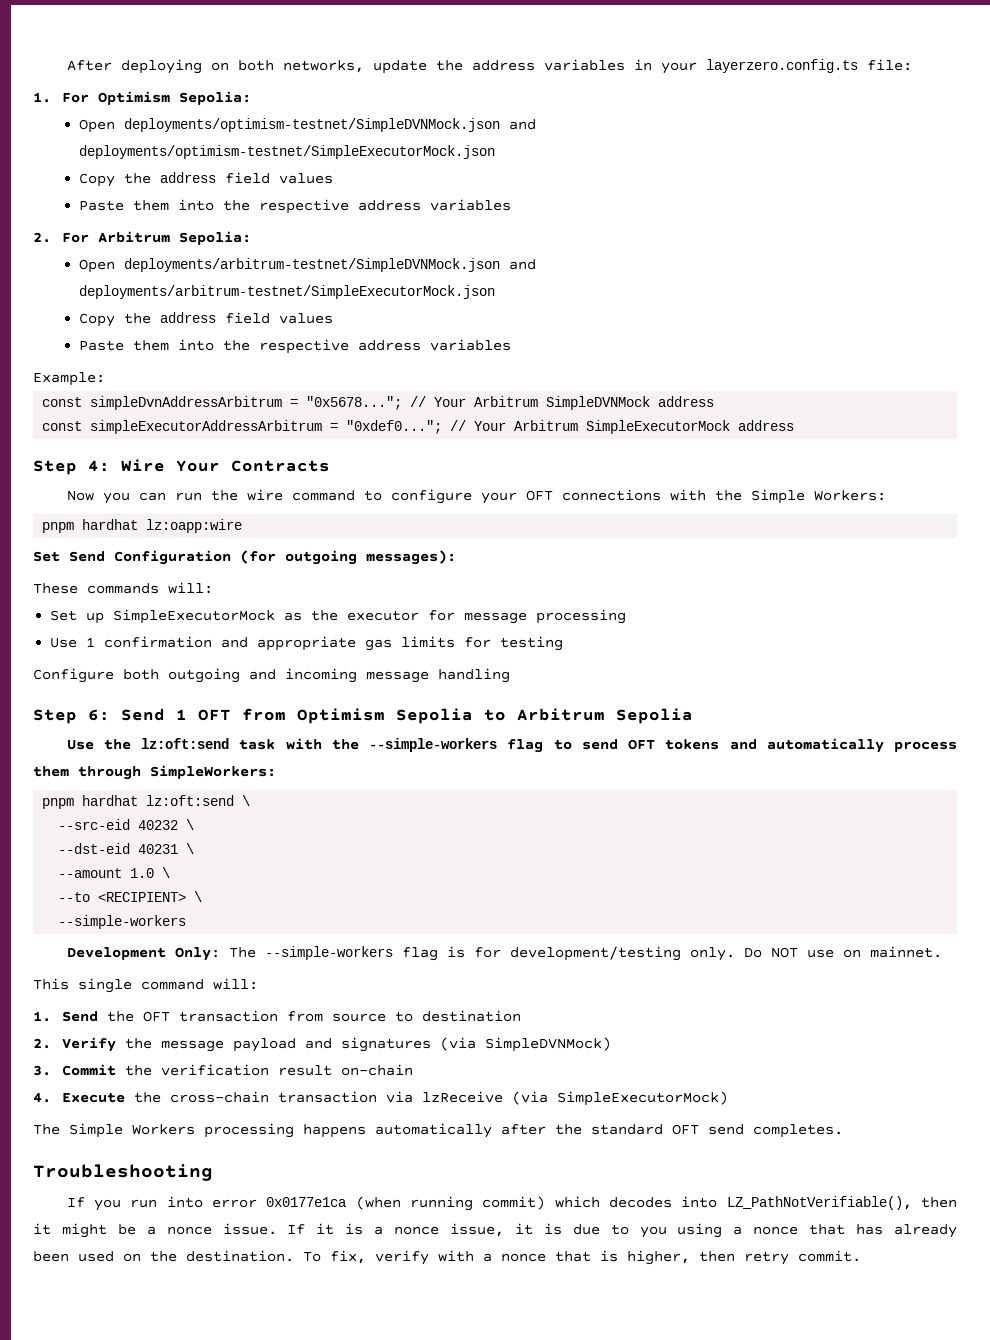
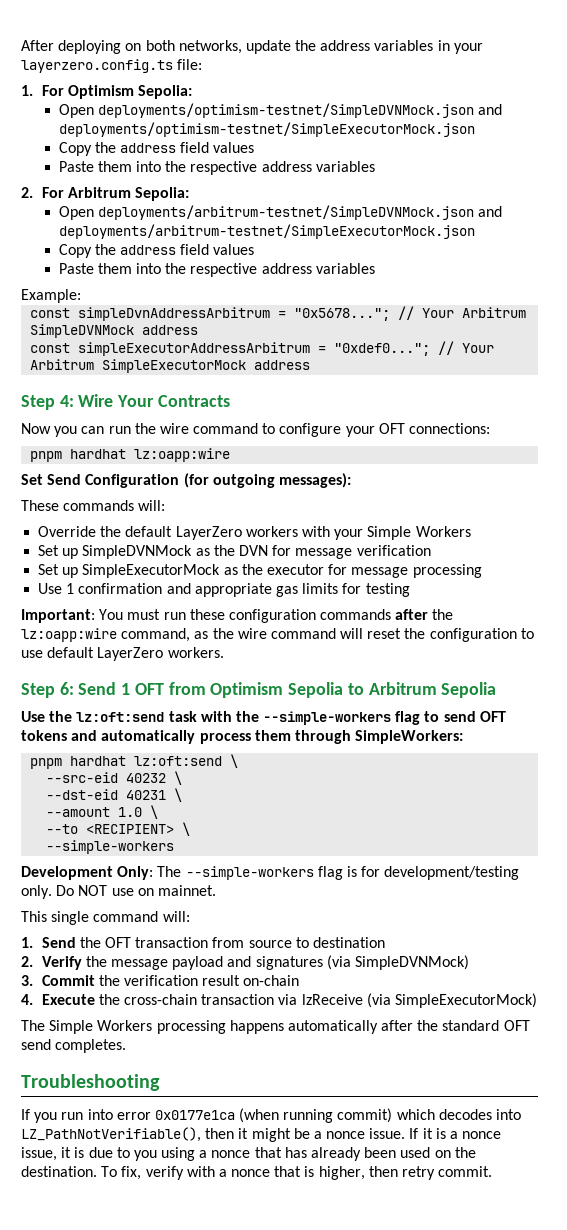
- Now you can run the wire command to configure your OFT connections with the Simple Workers:
+ Now you can run the wire command to configure your OFT connections:
+ Override the default LayerZero workers with your Simple Workers
+ Set up SimpleDVNMock as the DVN for message verification
- Configure both outgoing and incoming message handling
+ Important: You must run these configuration commands after the lz:oapp:wire command, as the wire command will reset the configuration to use default LayerZero workers.

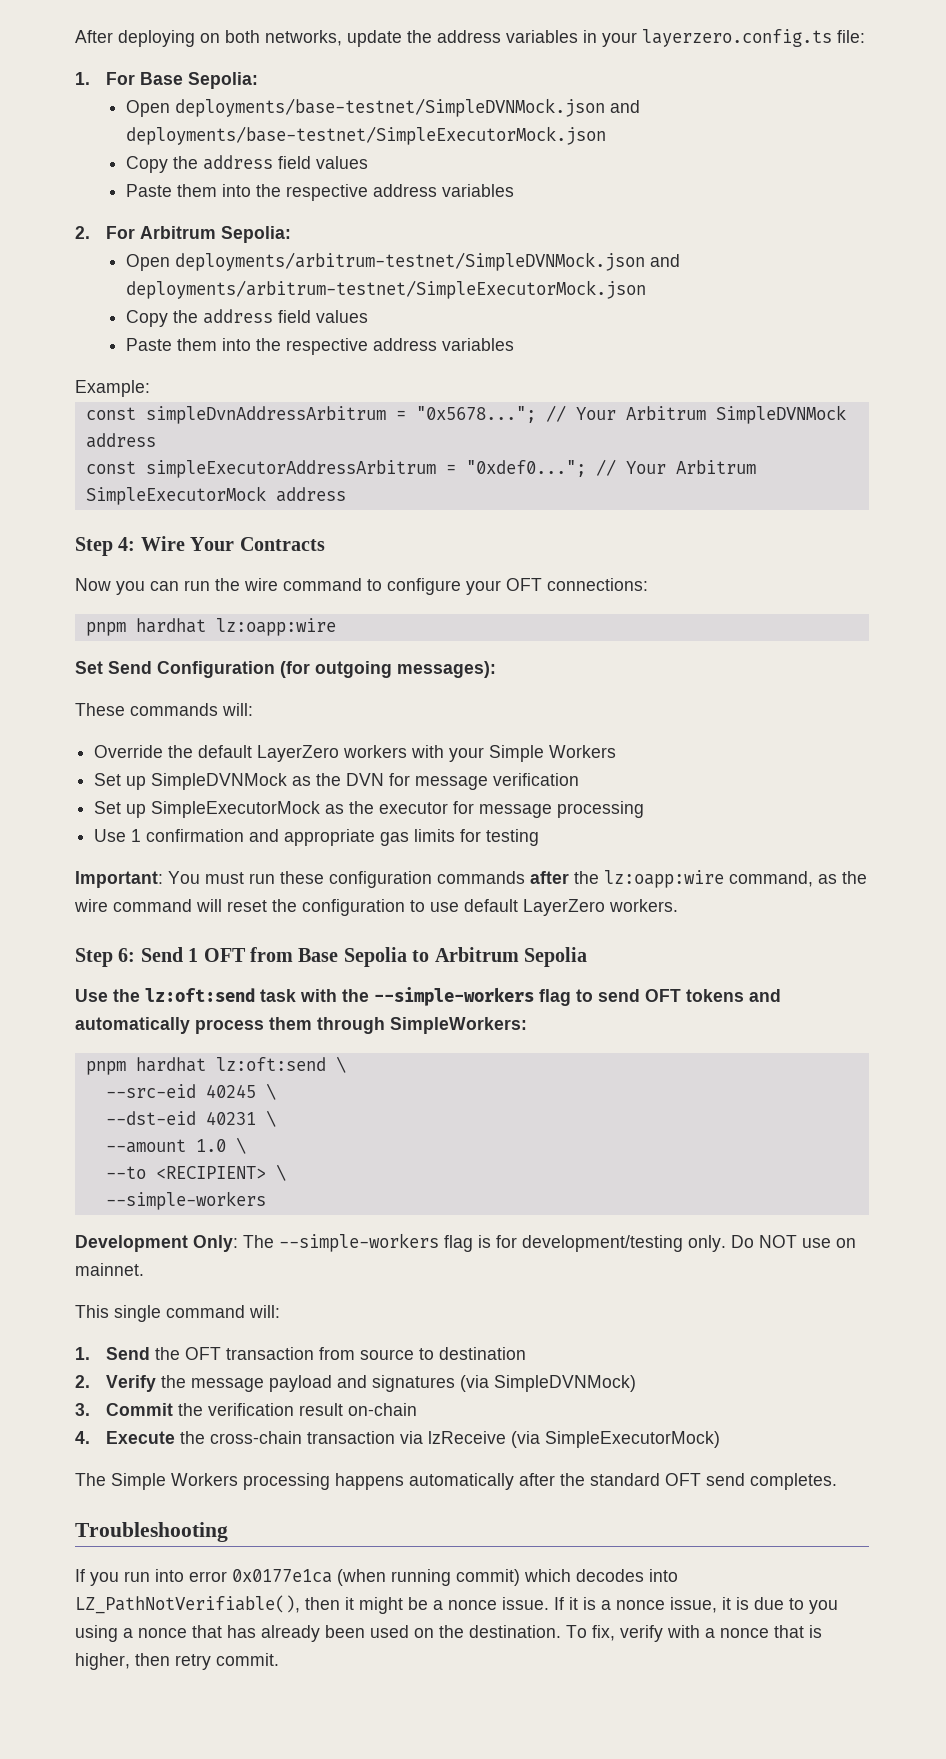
- 1. For Optimism Sepolia:
- Open deployments/optimism-testnet/SimpleDVNMock.json and deployments/optimism-testnet/SimpleExecutorMock.json
+ 1. For Base Sepolia:
+ Open deployments/base-testnet/SimpleDVNMock.json and deployments/base-testnet/SimpleExecutorMock.json
- Step 6: Send 1 OFT from Optimism Sepolia to Arbitrum Sepolia
+ Step 6: Send 1 OFT from Base Sepolia to Arbitrum Sepolia
- --src-eid 40232 \
+ --src-eid 40245 \

